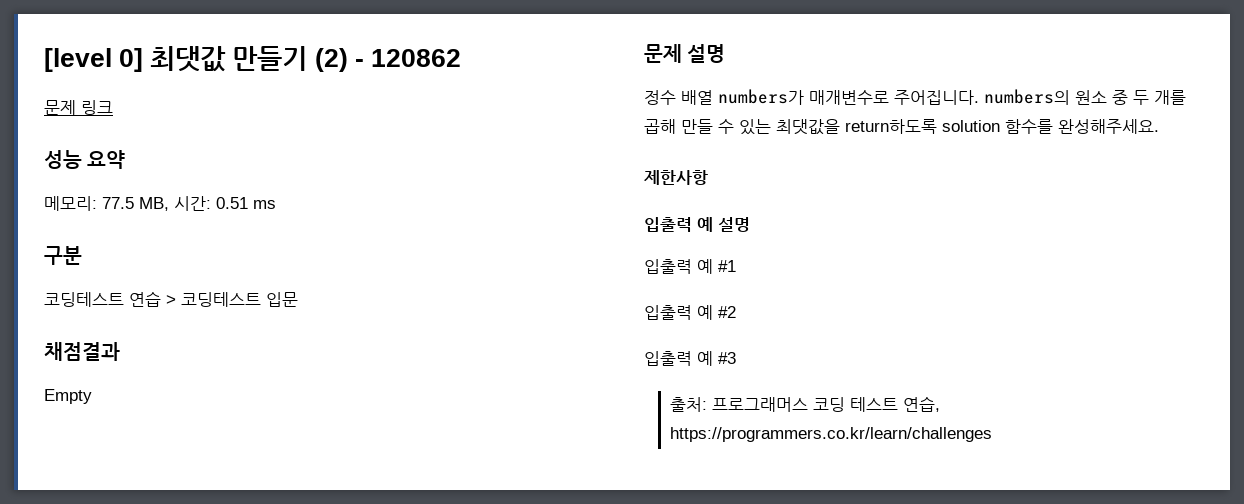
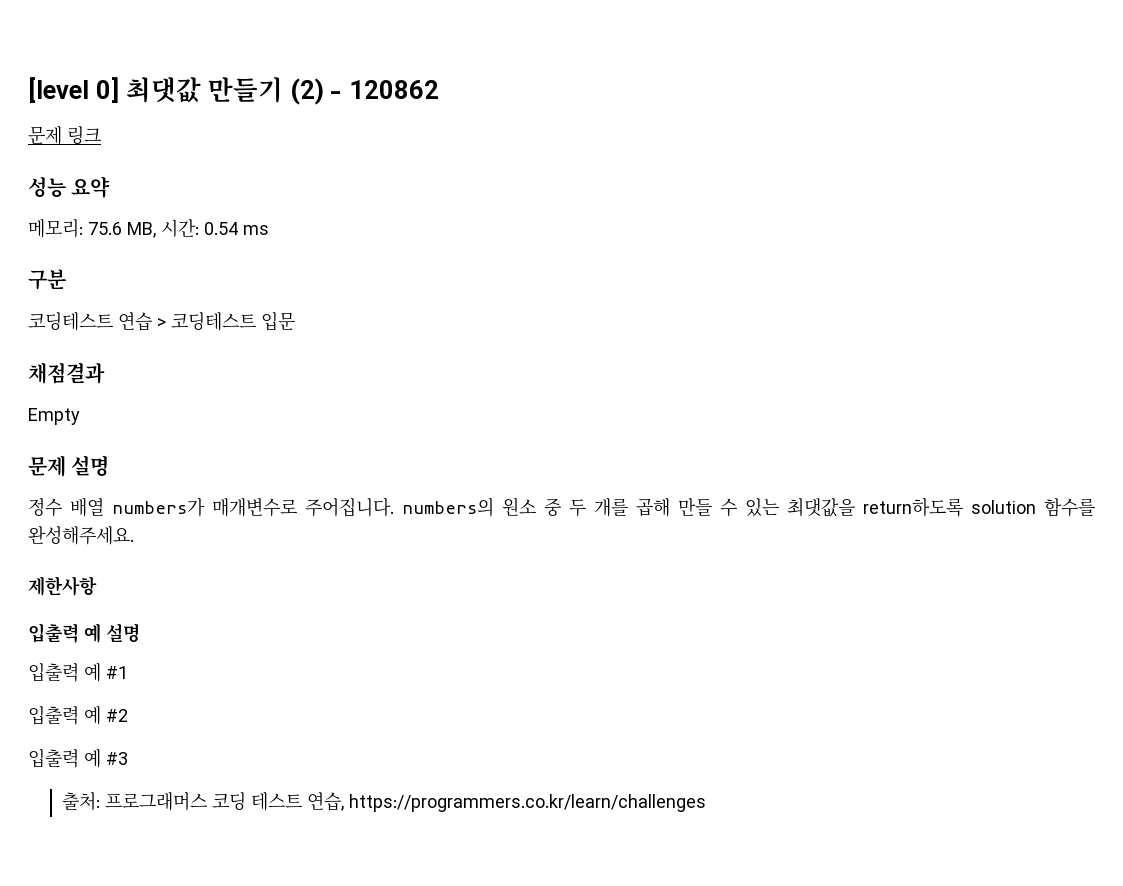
- 메모리: 77.5 MB, 시간: 0.51 ms
+ 메모리: 75.6 MB, 시간: 0.54 ms

